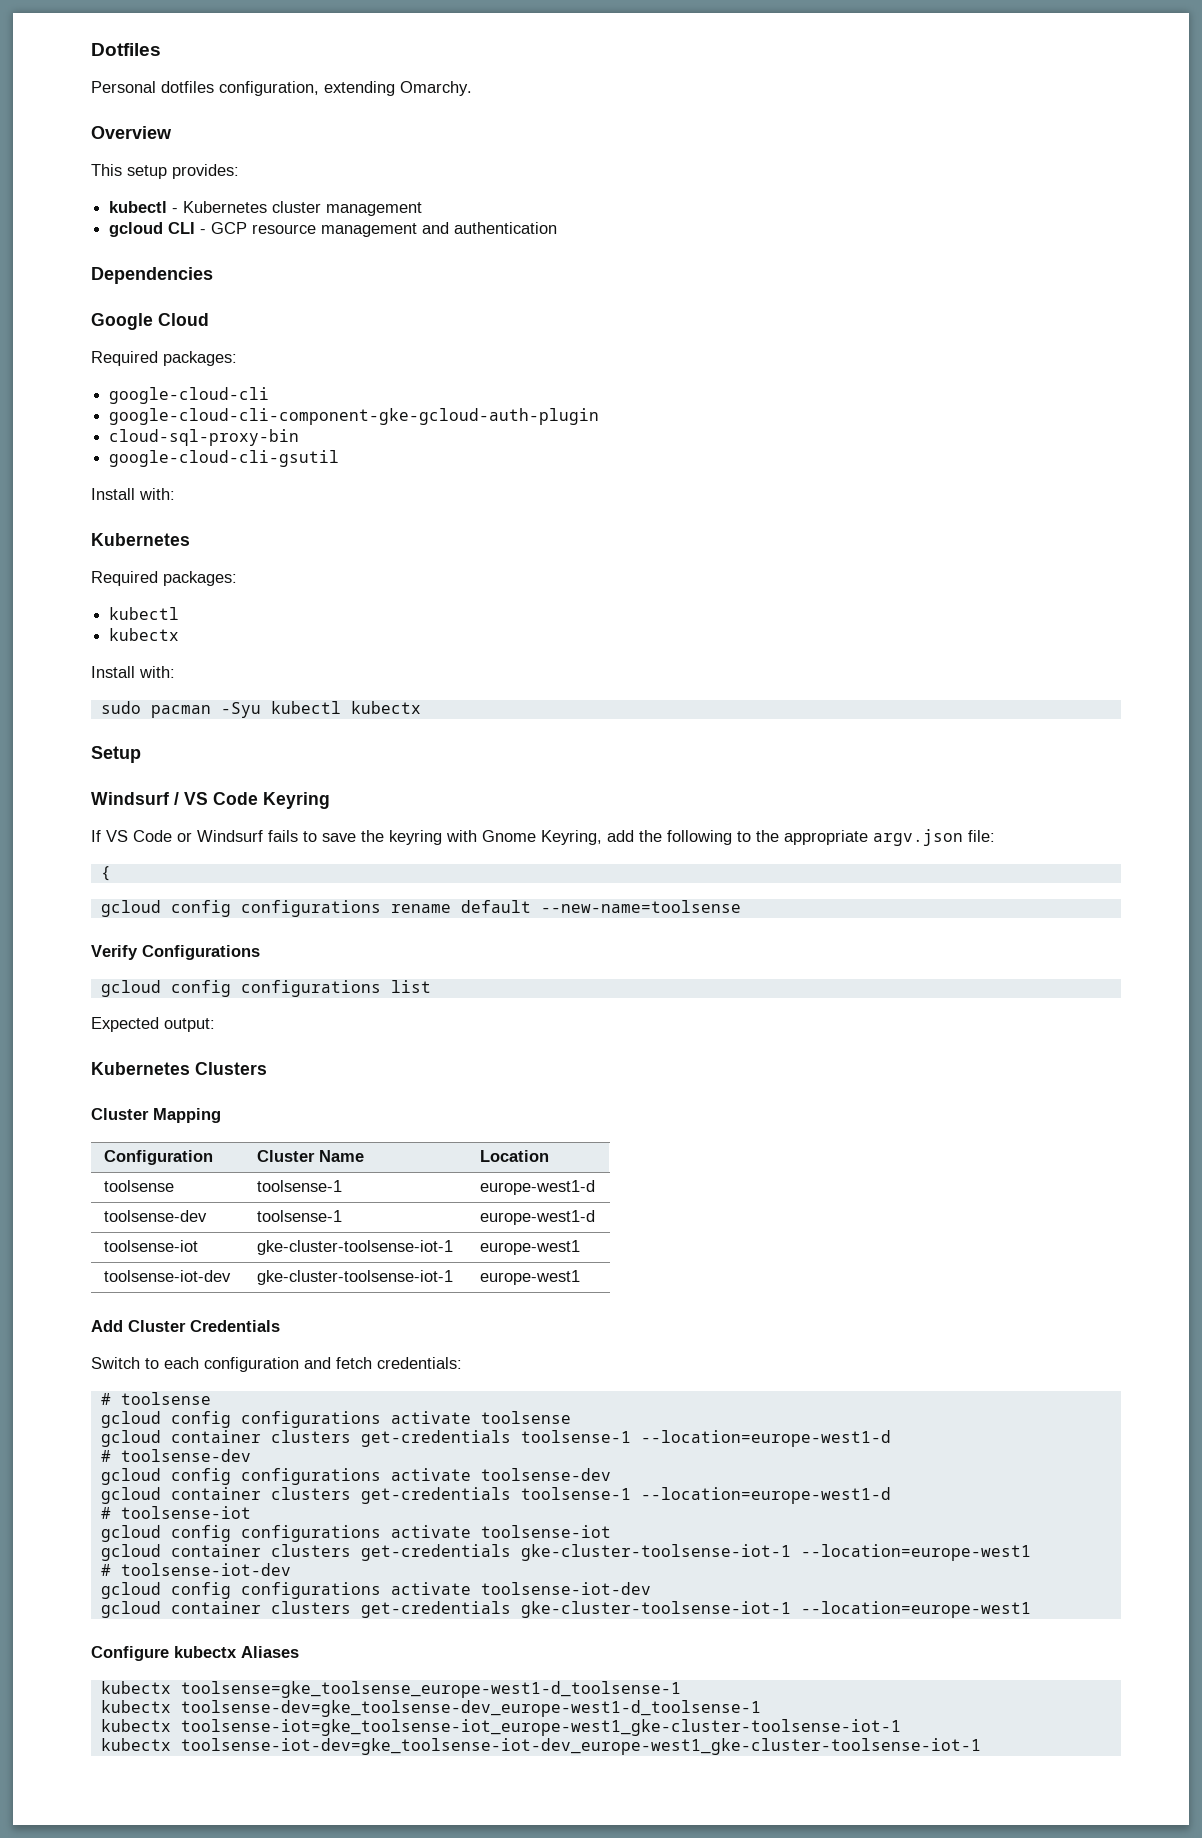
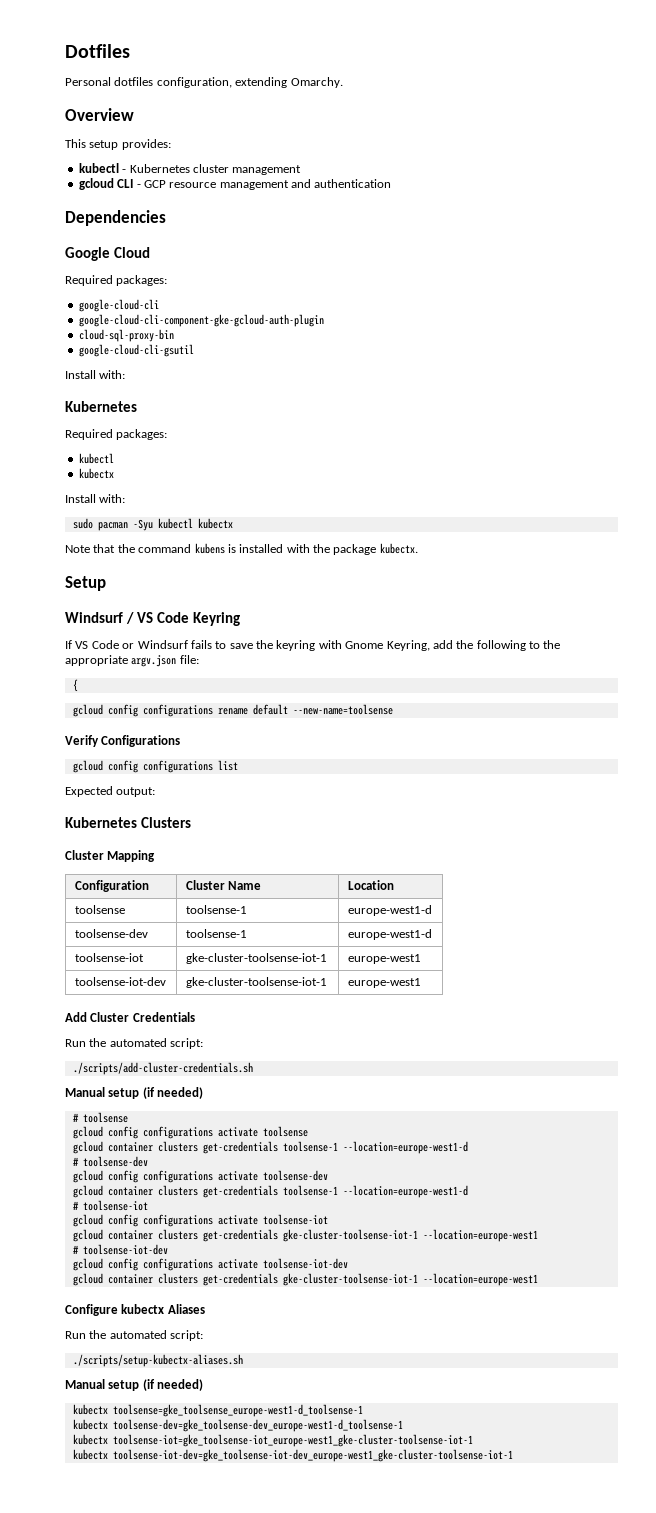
+ Note that the command kubens is installed with the package kubectx.
  Add Cluster Credentials
- Switch to each configuration and fetch credentials:
+ Run the automated script:
+ ./scripts/add-cluster-credentials.sh
+ Manual setup (if needed)
  Configure kubectx Aliases
+ Run the automated script:
+ ./scripts/setup-kubectx-aliases.sh
+ Manual setup (if needed)

